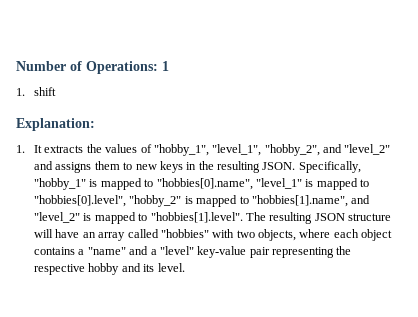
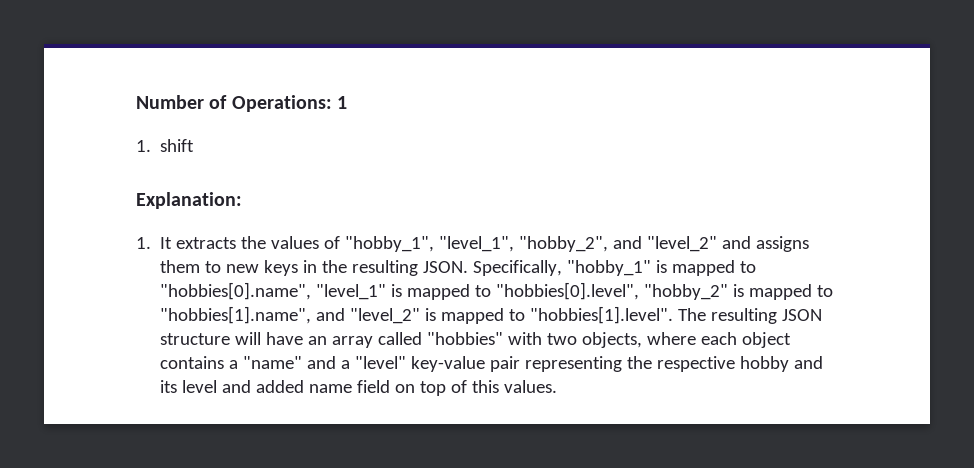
- Specifically, "hobby_1" is mapped to "hobbies[0].name", "level_1" is mapped to "hobbies[0].level", "hobby_2" is mapped to "hobbies[1].name", and "level_2" is mapped to "hobbies[1].level". The resulting JSON structure will have an array called "hobbies" with two objects, where each object contains a "name" and a "level" key-value pair representing the respective hobby and its level.
+ Specifically, "hobby_1" is mapped to "hobbies[0].name", "level_1" is mapped to "hobbies[0].level", "hobby_2" is mapped to "hobbies[1].name", and "level_2" is mapped to "hobbies[1].level". The resulting JSON structure will have an array called "hobbies" with two objects, where each object contains a "name" and a "level" key-value pair representing the respective hobby and its level and added name field on top of this values.

